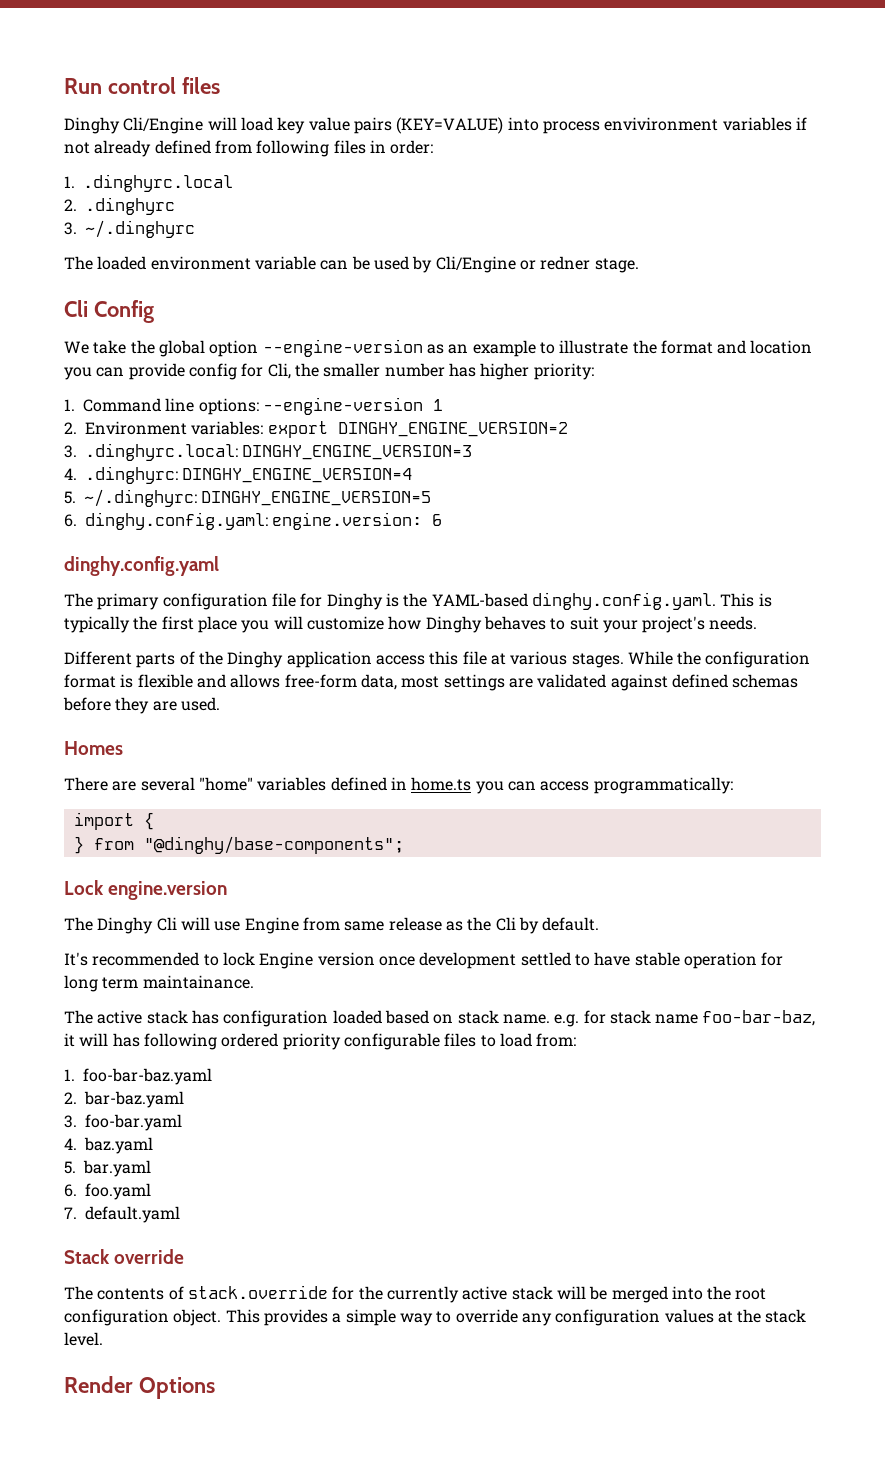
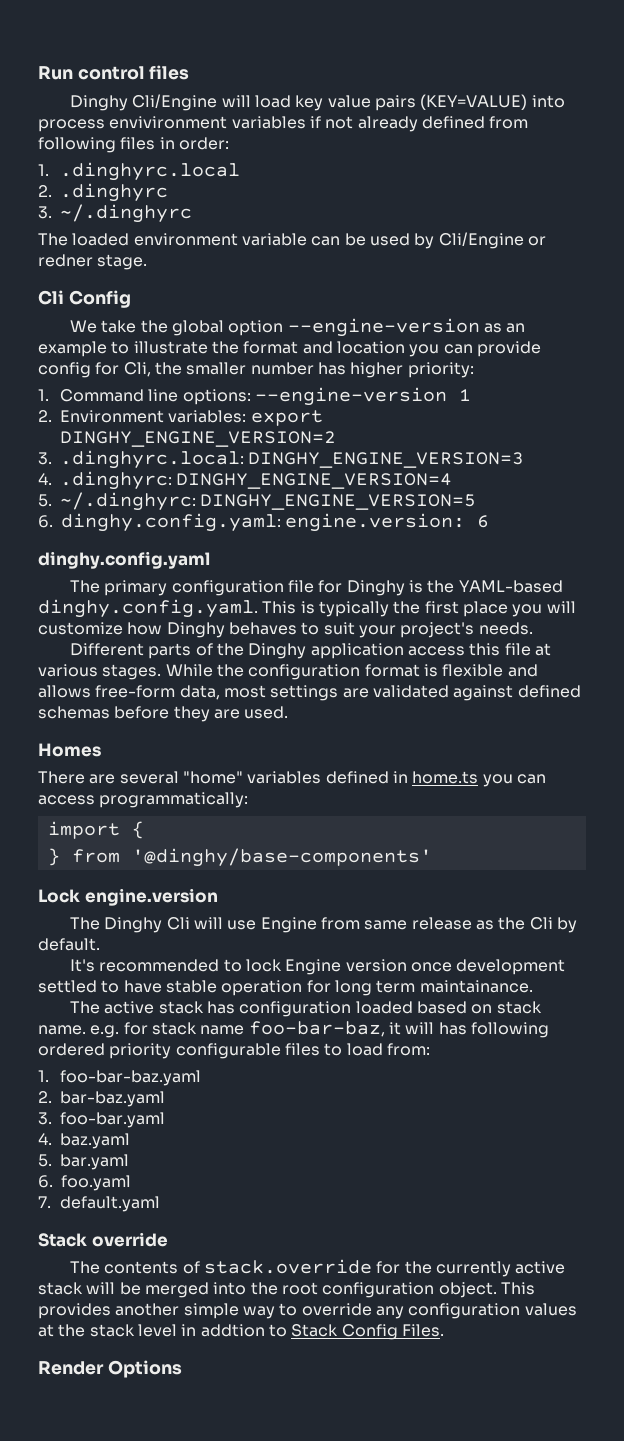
- } from "@dinghy/base-components";
+ } from '@dinghy/base-components'
- This provides a simple way to override any configuration values at the stack level.
+ This provides another simple way to override any configuration values at the stack level in addtion to Stack Config Files.

